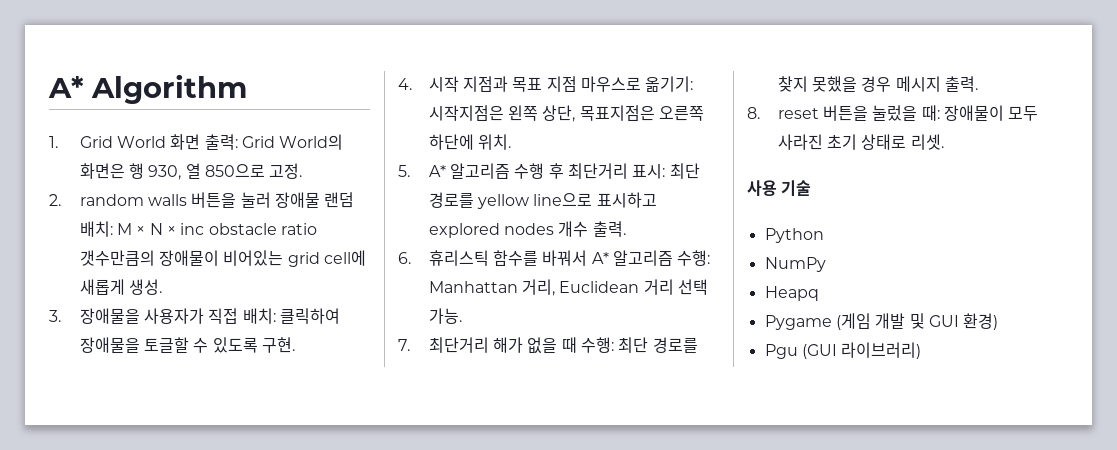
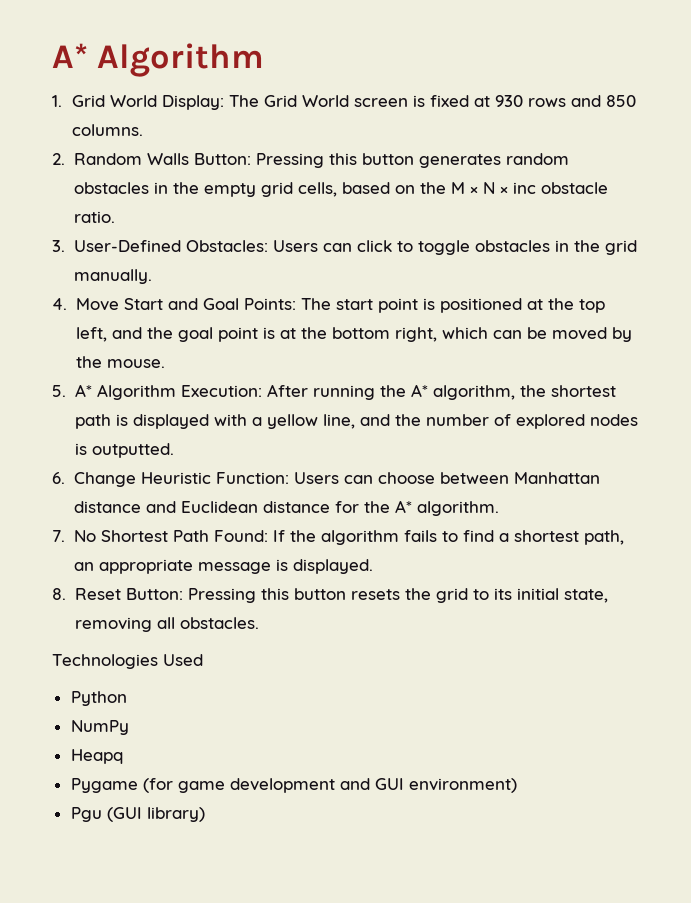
- 1. Grid World 화면 출력: Grid World의 화면은 행 930, 열 850으로 고정.
- 2. random walls 버튼을 눌러 장애물 랜덤 배치: M × N × inc obstacle ratio 갯수만큼의 장애물이 비어있는 grid cell에 새롭게 생성.
- 3. 장애물을 사용자가 직접 배치: 클릭하여 장애물을 토글할 수 있도록 구현.
- 4. 시작 지점과 목표 지점 마우스로 옮기기: 시작지점은 왼쪽 상단, 목표지점은 오른쪽 하단에 위치.
- 5. A* 알고리즘 수행 후 최단거리 표시: 최단 경로를 yellow line으로 표시하고 explored nodes 개수 출력.
- 6. 휴리스틱 함수를 바꿔서 A* 알고리즘 수행: Manhattan 거리, Euclidean 거리 선택 가능.
- 7. 최단거리 해가 없을 때 수행: 최단 경로를 찾지 못했을 경우 메시지 출력.
- 8. reset 버튼을 눌렀을 때: 장애물이 모두 사라진 초기 상태로 리셋.
- 사용 기술
+ 1. Grid World Display: The Grid World screen is fixed at 930 rows and 850 columns.
+ 2. Random Walls Button: Pressing this button generates random obstacles in the empty grid cells, based on the M × N × inc obstacle ratio.
+ 3. User-Defined Obstacles: Users can click to toggle obstacles in the grid manually.
+ 4. Move Start and Goal Points: The start point is positioned at the top left, and the goal point is at the bottom right, which can be moved by the mouse.
+ 5. A* Algorithm Execution: After running the A* algorithm, the shortest path is displayed with a yellow line, and the number of explored nodes is outputted.
+ 6. Change Heuristic Function: Users can choose between Manhattan distance and Euclidean distance for the A* algorithm.
+ 7. No Shortest Path Found: If the algorithm fails to find a shortest path, an appropriate message is displayed.
+ 8. Reset Button: Pressing this button resets the grid to its initial state, removing all obstacles.
+ Technologies Used
  Python
  NumPy
  Heapq
- Pygame (게임 개발 및 GUI 환경)
+ Pygame (for game development and GUI environment)
- Pgu (GUI 라이브러리)
+ Pgu (GUI library)

